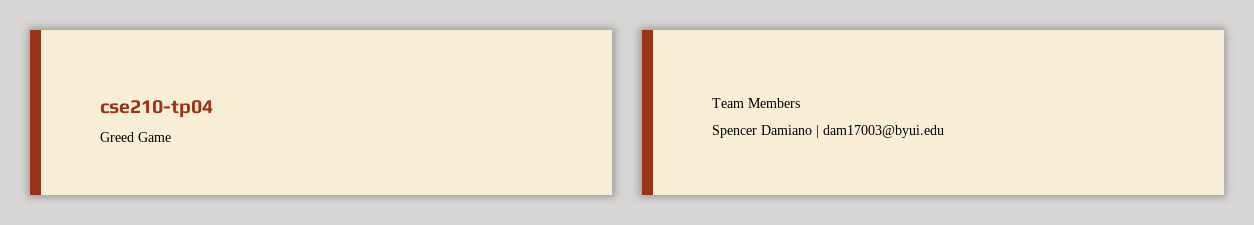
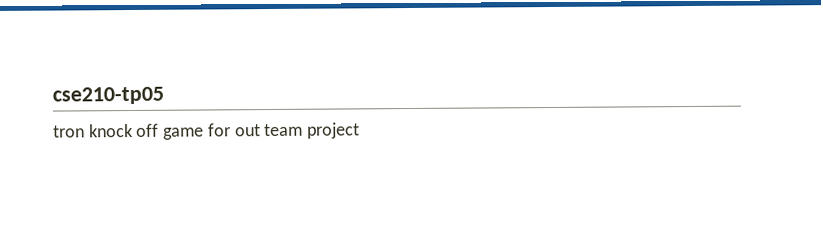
- cse210-tp04
- Greed Game
- Team Members
- Spencer Damiano | dam17003@byui.edu
+ cse210-tp05
+ tron knock off game for out team project

